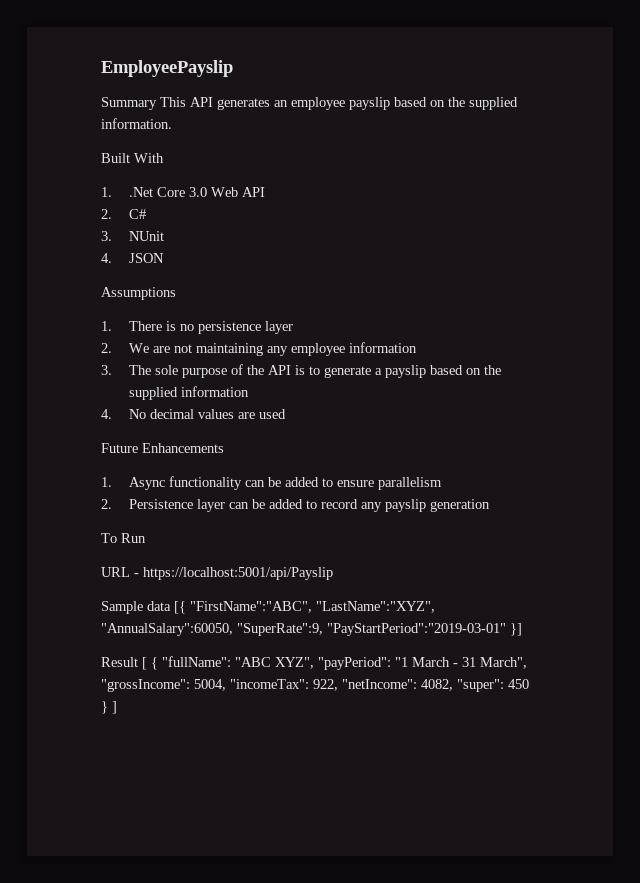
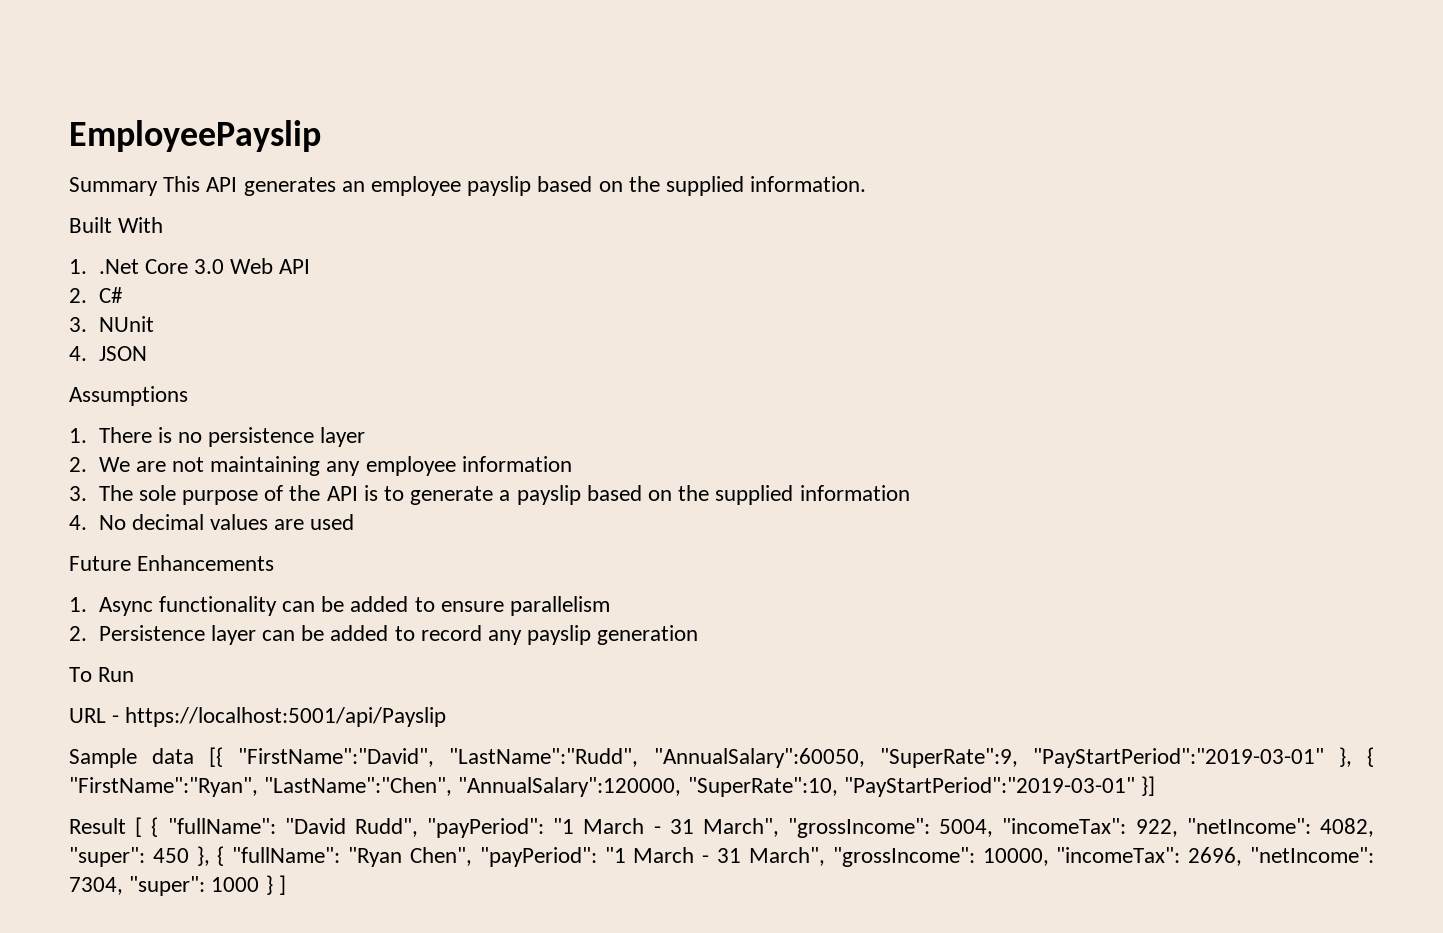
- Sample data [{ "FirstName":"ABC", "LastName":"XYZ", "AnnualSalary":60050, "SuperRate":9, "PayStartPeriod":"2019-03-01" }]
+ Sample data [{ "FirstName":"David", "LastName":"Rudd", "AnnualSalary":60050, "SuperRate":9, "PayStartPeriod":"2019-03-01" }, { "FirstName":"Ryan", "LastName":"Chen", "AnnualSalary":120000, "SuperRate":10, "PayStartPeriod":"2019-03-01" }]
- Result [ { "fullName": "ABC XYZ", "payPeriod": "1 March - 31 March", "grossIncome": 5004, "incomeTax": 922, "netIncome": 4082, "super": 450 } ]
+ Result [ { "fullName": "David Rudd", "payPeriod": "1 March - 31 March", "grossIncome": 5004, "incomeTax": 922, "netIncome": 4082, "super": 450 }, { "fullName": "Ryan Chen", "payPeriod": "1 March - 31 March", "grossIncome": 10000, "incomeTax": 2696, "netIncome": 7304, "super": 1000 } ]

